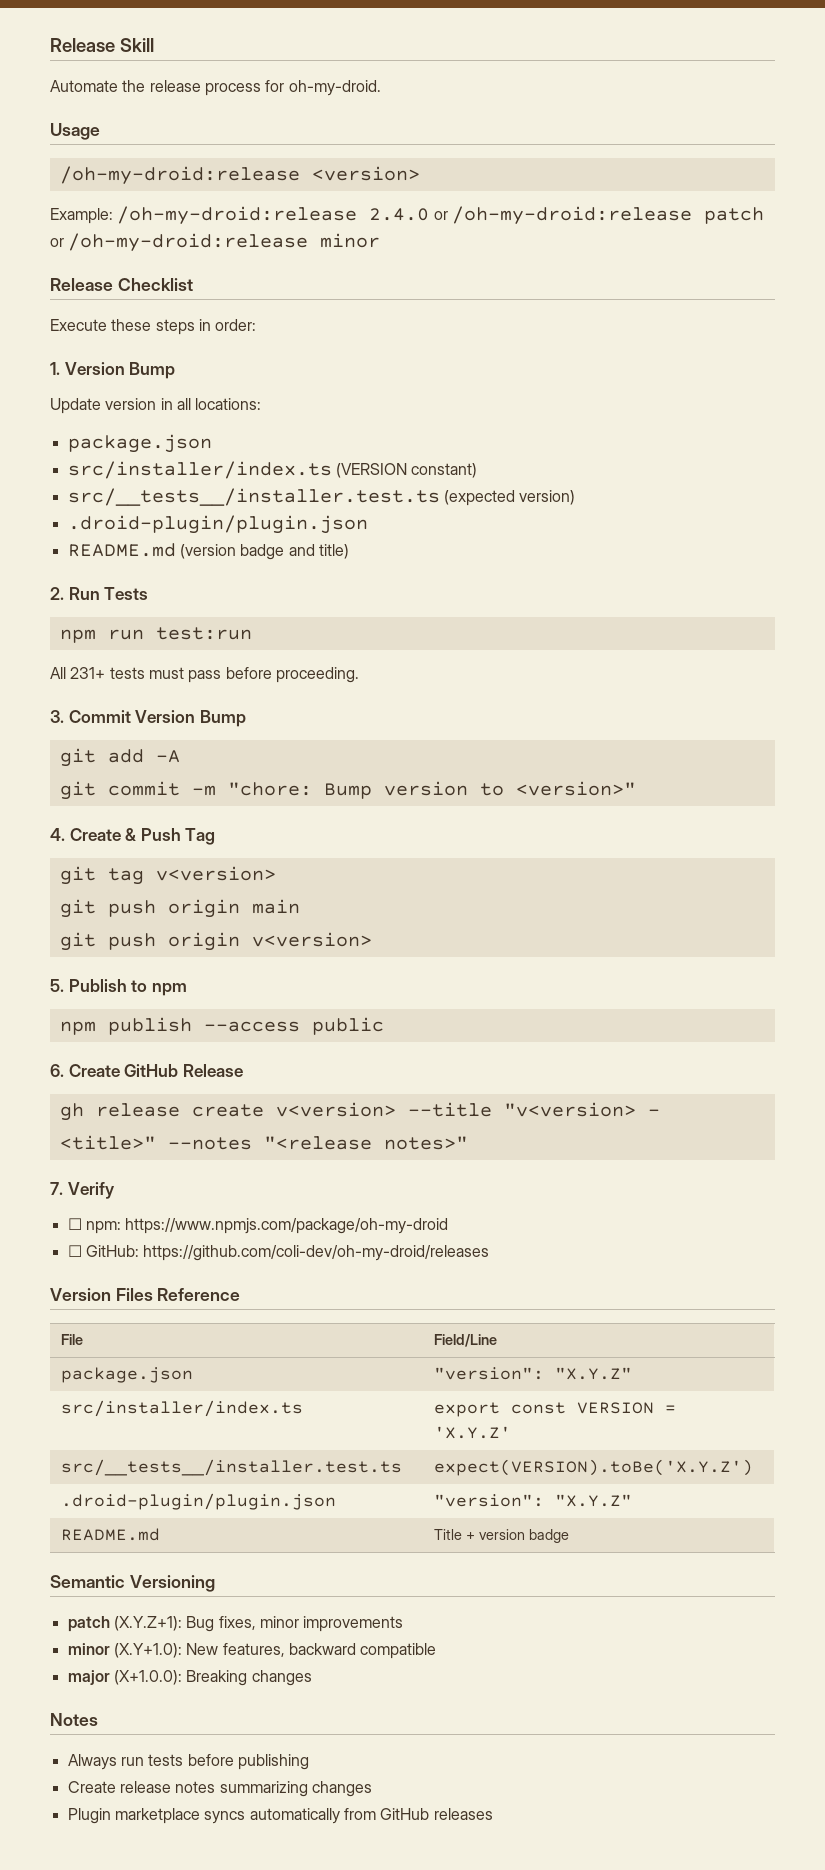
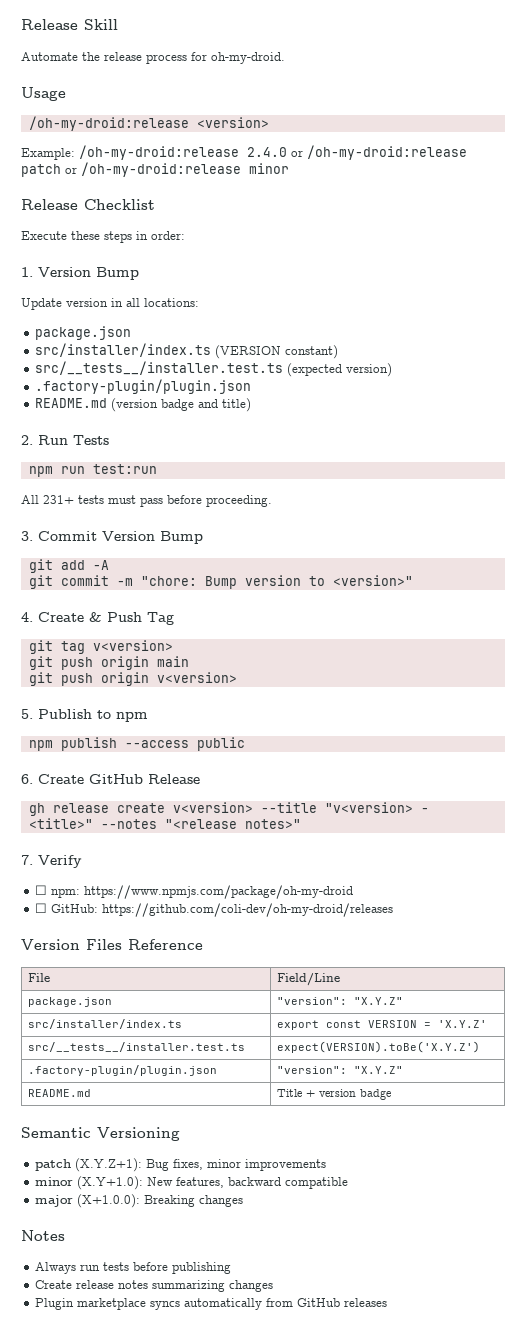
  src/__tests__/installer.test.ts (expected version)
- .droid-plugin/plugin.json
+ .factory-plugin/plugin.json
- .droid-plugin/plugin.json | "version": "X.Y.Z"
+ .factory-plugin/plugin.json | "version": "X.Y.Z"

